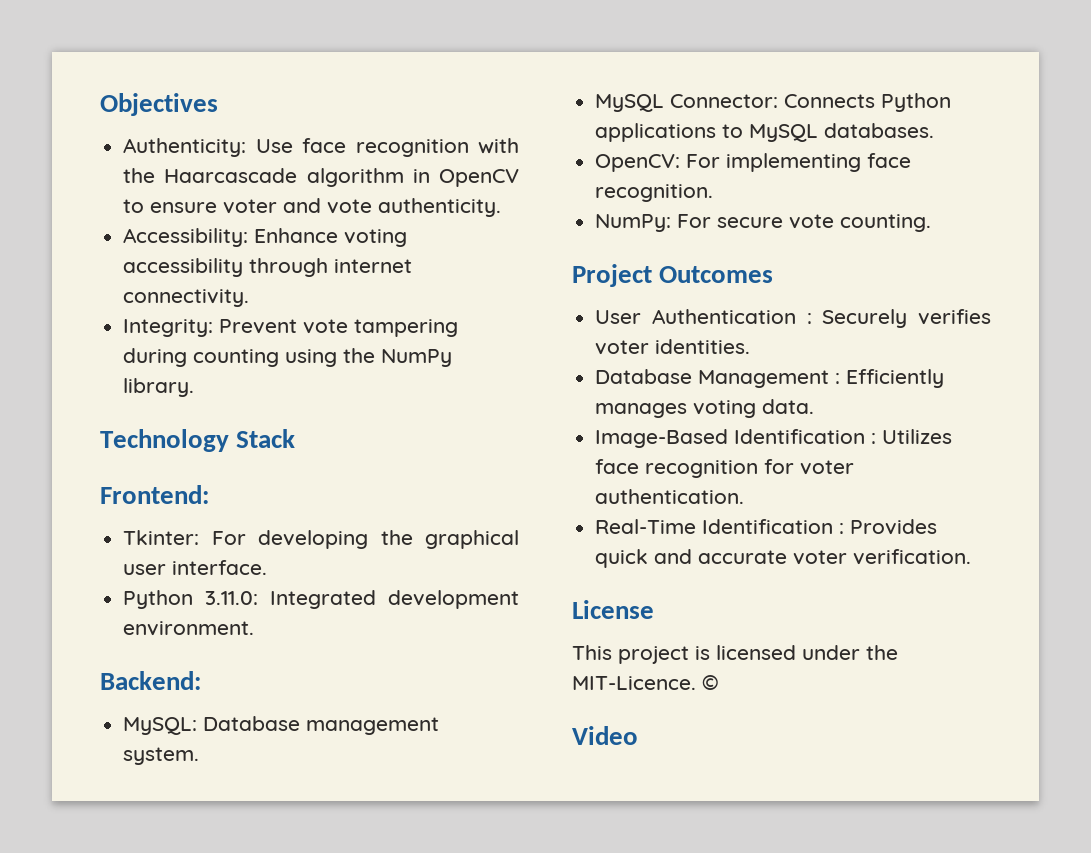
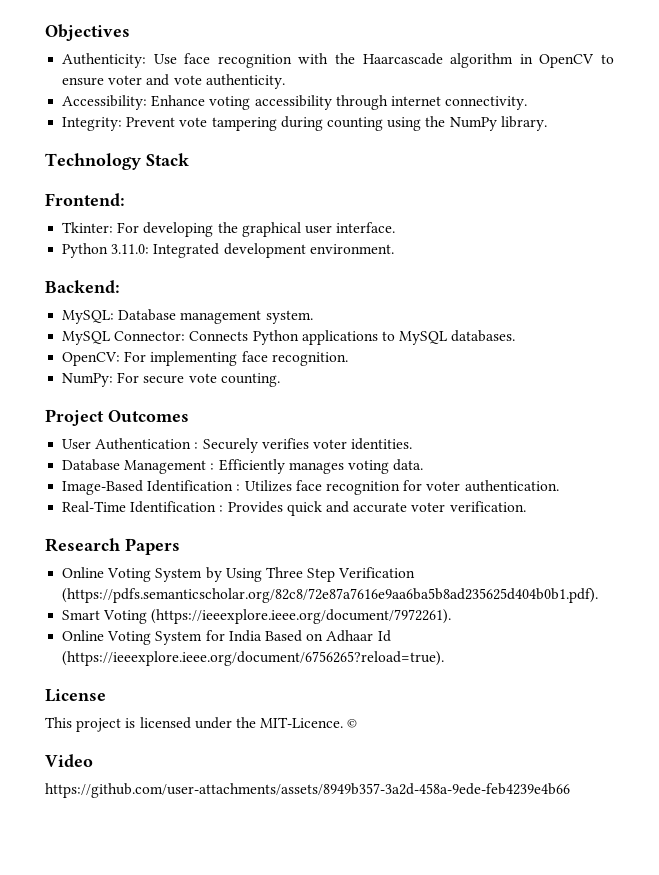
+ Research Papers
+ Online Voting System by Using Three Step Verification (https://pdfs.semanticscholar.org/82c8/72e87a7616e9aa6ba5b8ad235625d404b0b1.pdf).
+ Smart Voting (https://ieeexplore.ieee.org/document/7972261).
+ Online Voting System for India Based on Adhaar Id (https://ieeexplore.ieee.org/document/6756265?reload=true).
+ https://github.com/user-attachments/assets/8949b357-3a2d-458a-9ede-feb4239e4b66

